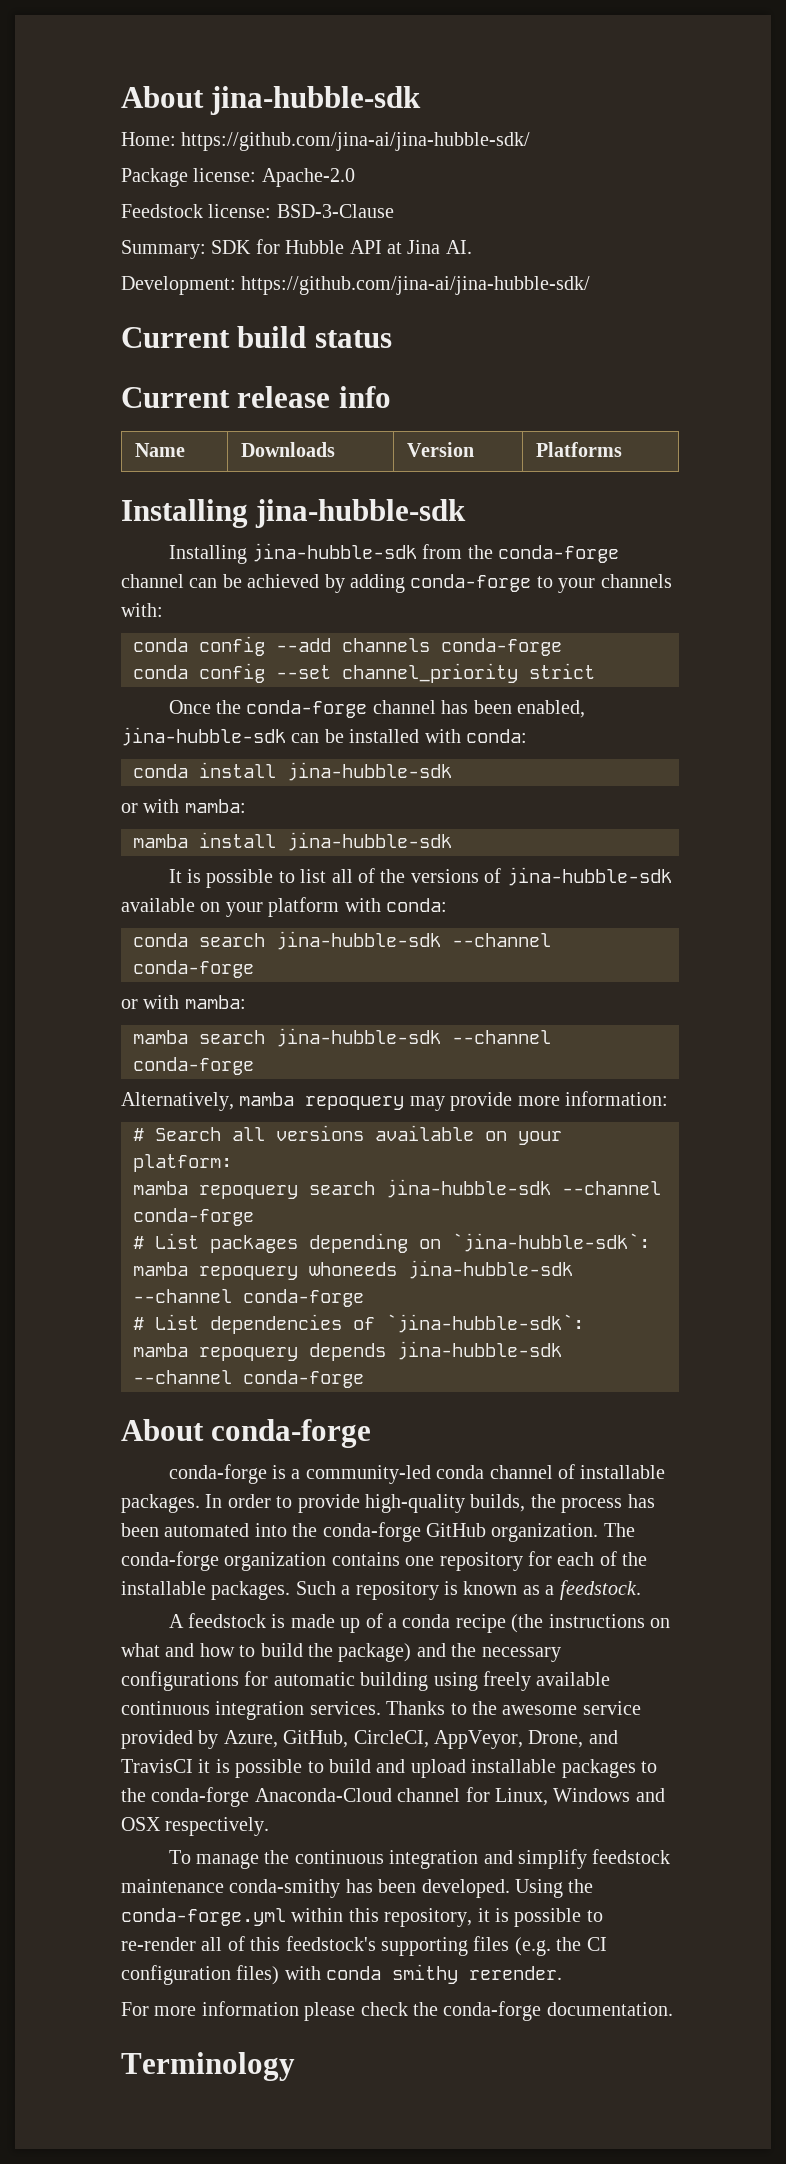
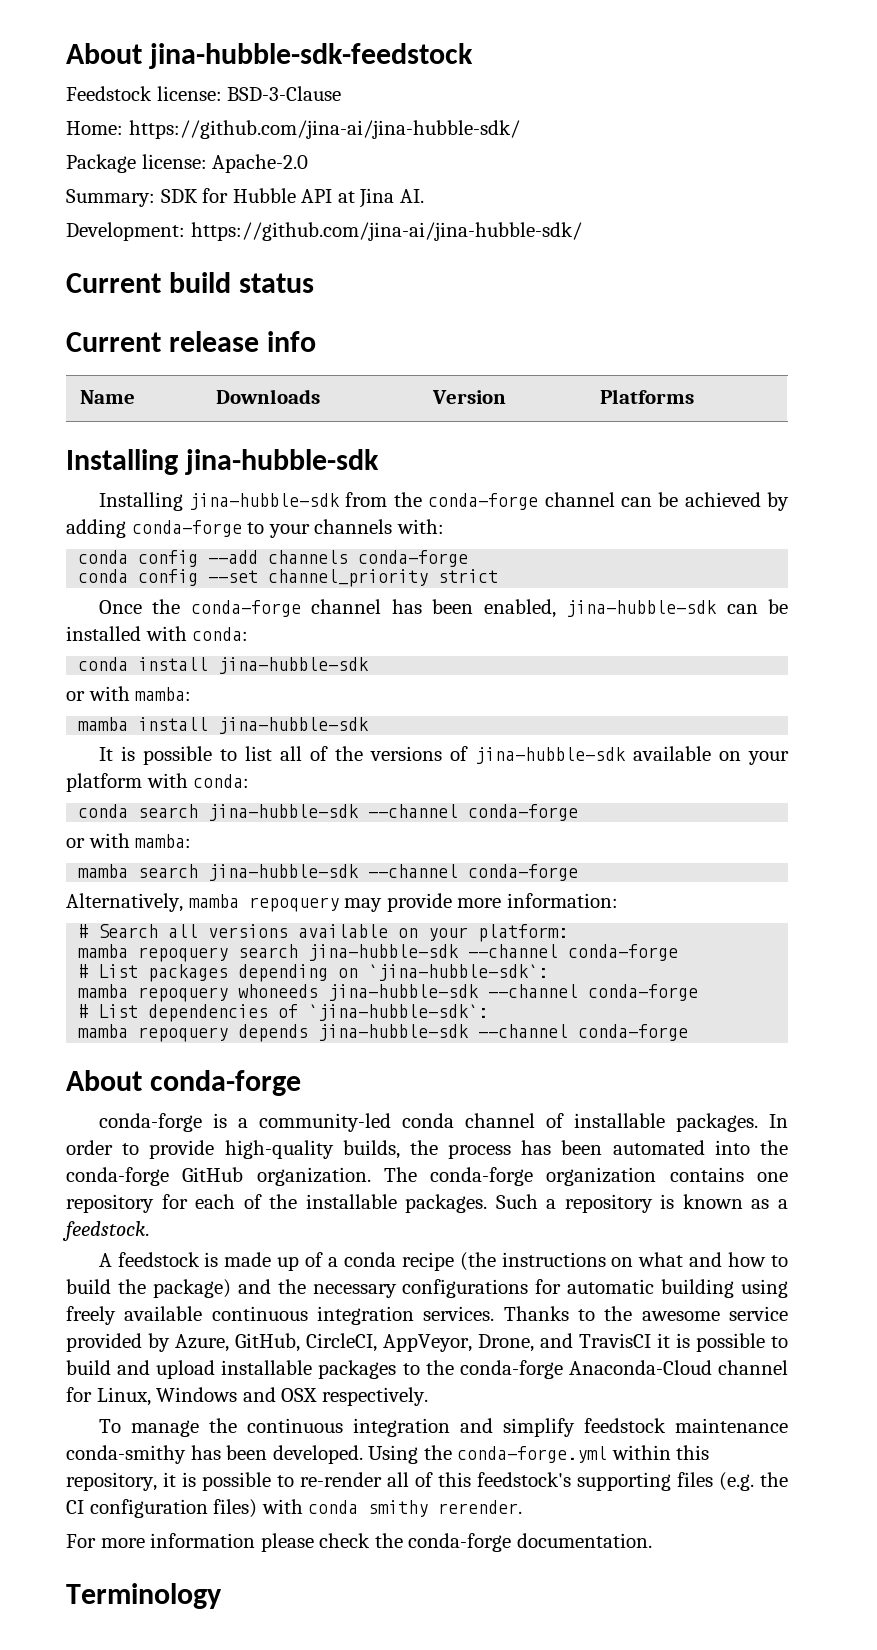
- About jina-hubble-sdk
+ About jina-hubble-sdk-feedstock
+ Feedstock license: BSD-3-Clause
- Feedstock license: BSD-3-Clause

